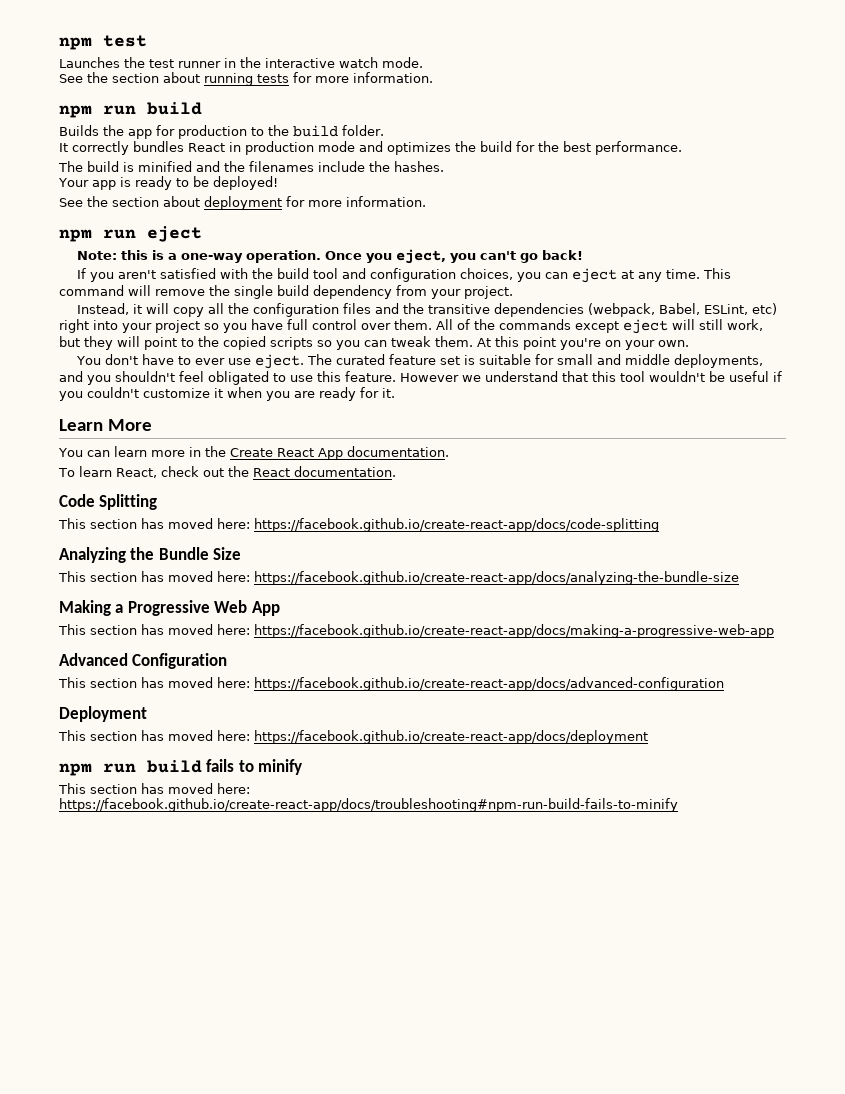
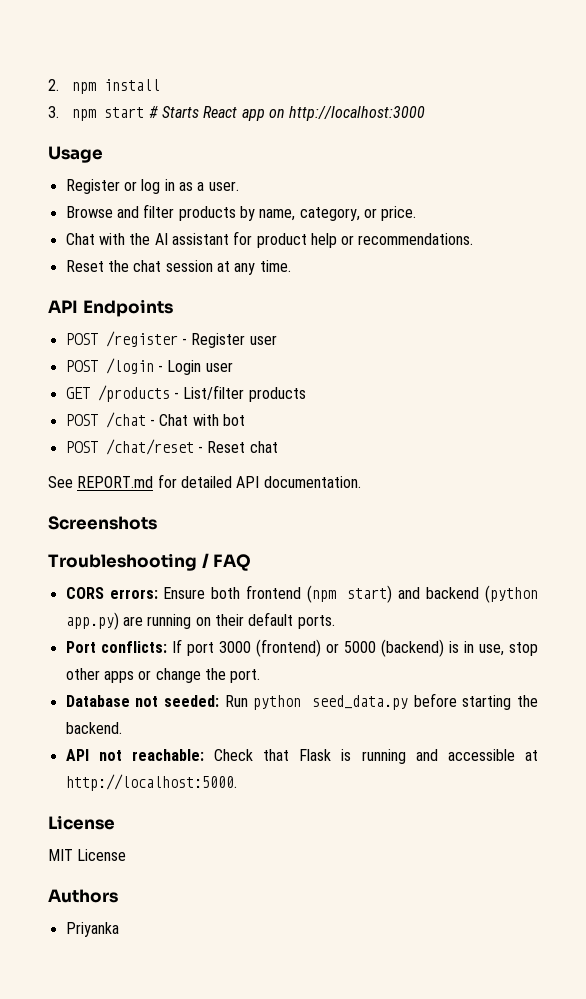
- npm test
- Launches the test runner in the interactive watch mode.
- See the section about running tests for more information.
- npm run build
- Builds the app for production to the build folder.
- It correctly bundles React in production mode and optimizes the build for the best performance.
- The build is minified and the filenames include the hashes.
- Your app is ready to be deployed!
- See the section about deployment for more information.
- npm run eject
- Note: this is a one-way operation. Once you eject, you can't go back!
- If you aren't satisfied with the build tool and configuration choices, you can eject at any time. This command will remove the single build dependency from your project.
- Instead, it will copy all the configuration files and the transitive dependencies (webpack, Babel, ESLint, etc) right into your project so you have full control over them. All of the commands except eject will still work, but they will point to the copied scripts so you can tweak them. At this point you're on your own.
- You don't have to ever use eject. The curated feature set is suitable for small and middle deployments, and you shouldn't feel obligated to use this feature. However we understand that this tool wouldn't be useful if you couldn't customize it when you are ready for it.
- Learn More
- You can learn more in the Create React App documentation.
- To learn React, check out the React documentation.
- Code Splitting
- This section has moved here: https://facebook.github.io/create-react-app/docs/code-splitting
- Analyzing the Bundle Size
- This section has moved here: https://facebook.github.io/create-react-app/docs/analyzing-the-bundle-size
- Making a Progressive Web App
- This section has moved here: https://facebook.github.io/create-react-app/docs/making-a-progressive-web-app
- Advanced Configuration
- This section has moved here: https://facebook.github.io/create-react-app/docs/advanced-configuration
- Deployment
- This section has moved here: https://facebook.github.io/create-react-app/docs/deployment
- npm run build fails to minify
- This section has moved here: https://facebook.github.io/create-react-app/docs/troubleshooting#npm-run-build-fails-to-minify
+ 2. npm install
+ 3. npm start # Starts React app on http://localhost:3000
+ Usage
+ Register or log in as a user.
+ Browse and filter products by name, category, or price.
+ Chat with the AI assistant for product help or recommendations.
+ Reset the chat session at any time.
+ API Endpoints
+ POST /register - Register user
+ POST /login - Login user
+ GET /products - List/filter products
+ POST /chat - Chat with bot
+ POST /chat/reset - Reset chat
+ See REPORT.md for detailed API documentation.
+ Screenshots
+ Troubleshooting / FAQ
+ CORS errors: Ensure both frontend (npm start) and backend (python app.py) are running on their default ports.
+ Port conflicts: If port 3000 (frontend) or 5000 (backend) is in use, stop other apps or change the port.
+ Database not seeded: Run python seed_data.py before starting the backend.
+ API not reachable: Check that Flask is running and accessible at http://localhost:5000.
+ License
+ MIT License
+ Authors
+ Priyanka

